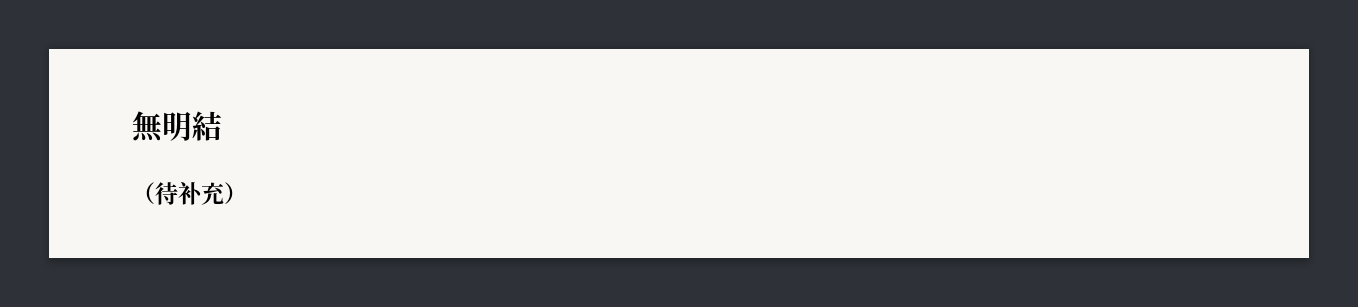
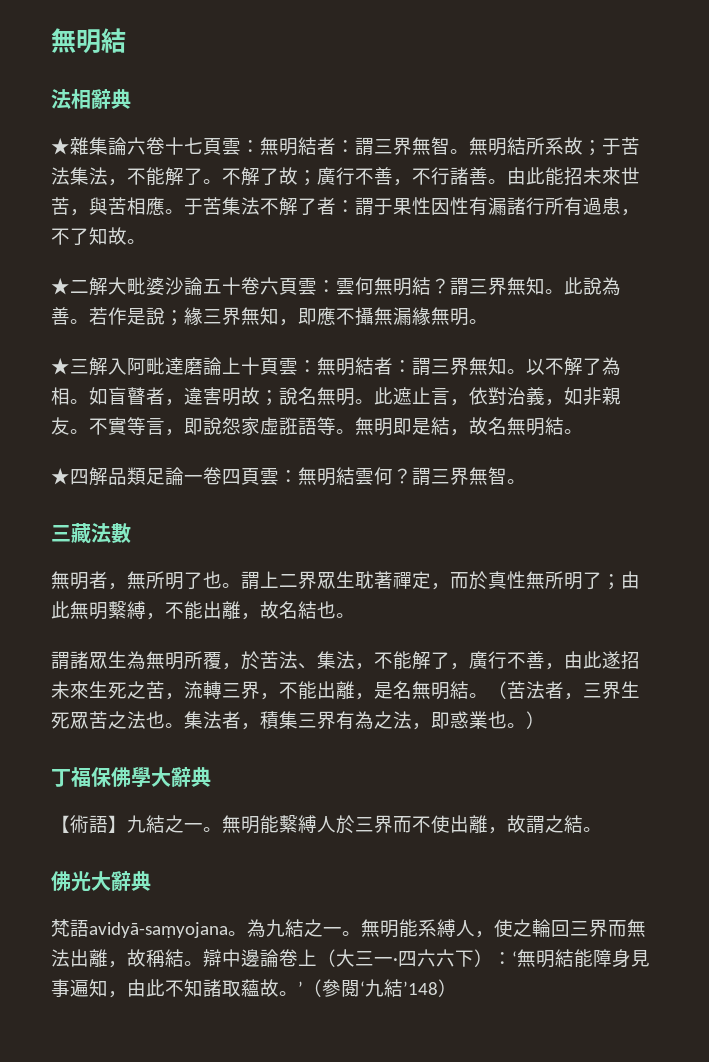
- （待补充）
+ 法相辭典
+ ★雜集論六卷十七頁雲：無明結者：謂三界無智。無明結所系故；于苦法集法，不能解了。不解了故；廣行不善，不行諸善。由此能招未來世苦，與苦相應。于苦集法不解了者：謂于果性因性有漏諸行所有過患，不了知故。
+ ★二解大毗婆沙論五十卷六頁雲：雲何無明結？謂三界無知。此說為善。若作是說；緣三界無知，即應不攝無漏緣無明。
+ ★三解入阿毗達磨論上十頁雲：無明結者：謂三界無知。以不解了為相。如盲瞽者，違害明故；說名無明。此遮止言，依對治義，如非親友。不實等言，即說怨家虛誑語等。無明即是結，故名無明結。
+ ★四解品類足論一卷四頁雲：無明結雲何？謂三界無智。
+ 三藏法數
+ 無明者，無所明了也。謂上二界眾生耽著禪定，而於真性無所明了；由此無明繫縛，不能出離，故名結也。
+ 謂諸眾生為無明所覆，於苦法、集法，不能解了，廣行不善，由此遂招未來生死之苦，流轉三界，不能出離，是名無明結。（苦法者，三界生死眾苦之法也。集法者，積集三界有為之法，即惑業也。）
+ 丁福保佛學大辭典
+ 【術語】九結之一。無明能繫縛人於三界而不使出離，故謂之結。
+ 佛光大辭典
+ 梵語avidyā-saṃyojana。為九結之一。無明能系縛人，使之輪回三界而無法出離，故稱結。辯中邊論卷上（大三一·四六六下）：‘無明結能障身見事遍知，由此不知諸取蘊故。’（參閱‘九結’148）

